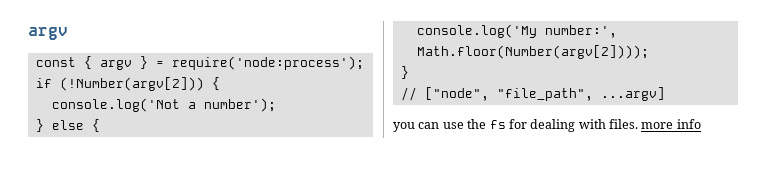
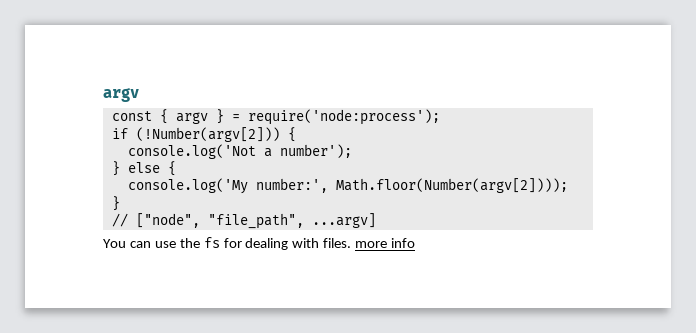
- you can use the fs for dealing with files. more info
+ You can use the fs for dealing with files. more info

